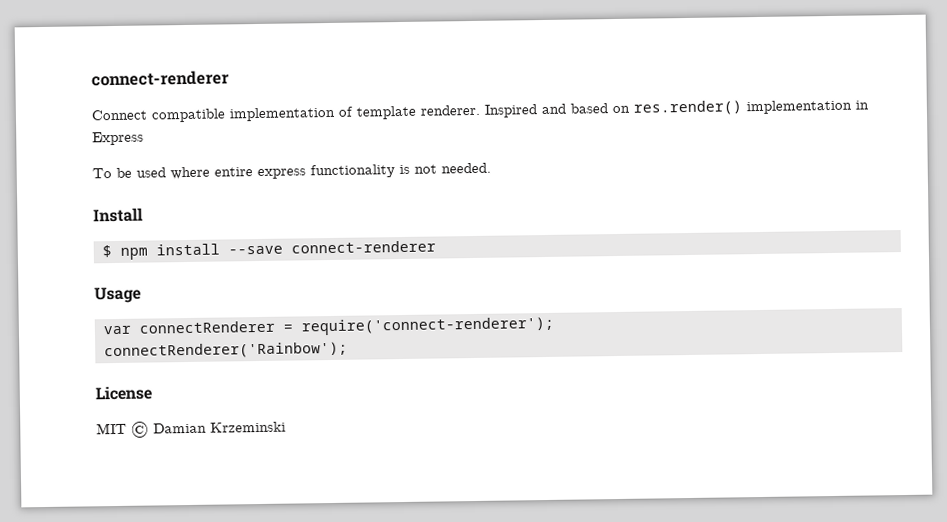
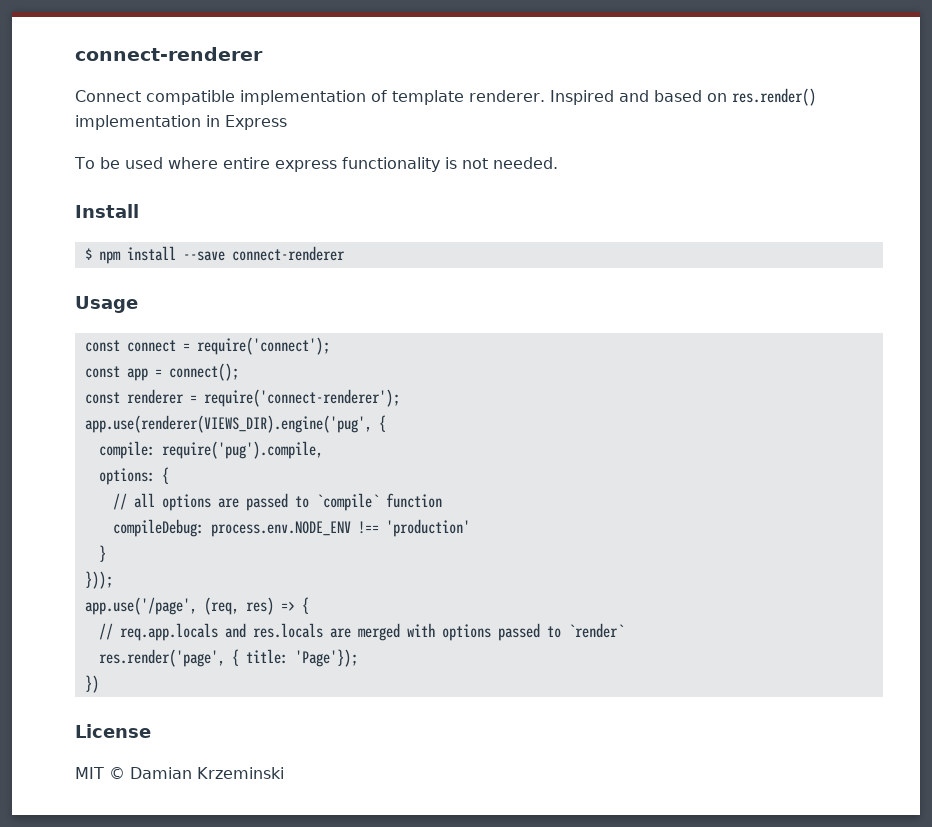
- var connectRenderer = require('connect-renderer');
- connectRenderer('Rainbow');
+ const connect = require('connect');
+ const app = connect();
+ const renderer = require('connect-renderer');
+ app.use(renderer(VIEWS_DIR).engine('pug', {
+ compile: require('pug').compile,
+ options: {
+ // all options are passed to `compile` function
+ compileDebug: process.env.NODE_ENV !== 'production'
+ }
+ }));
+ app.use('/page', (req, res) => {
+ // req.app.locals and res.locals are merged with options passed to `render`
+ res.render('page', { title: 'Page'});
+ })

